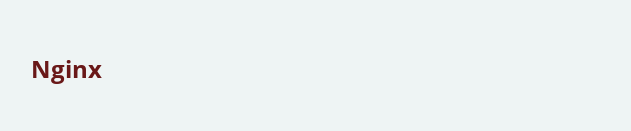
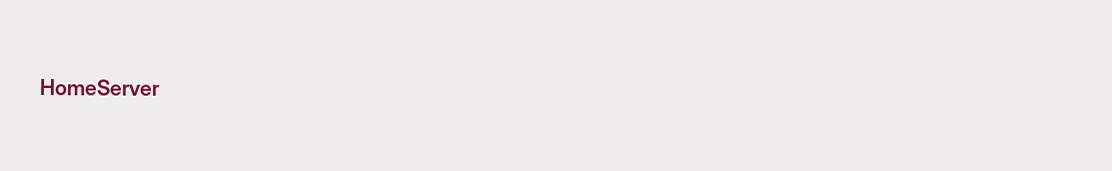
- Nginx
+ HomeServer

